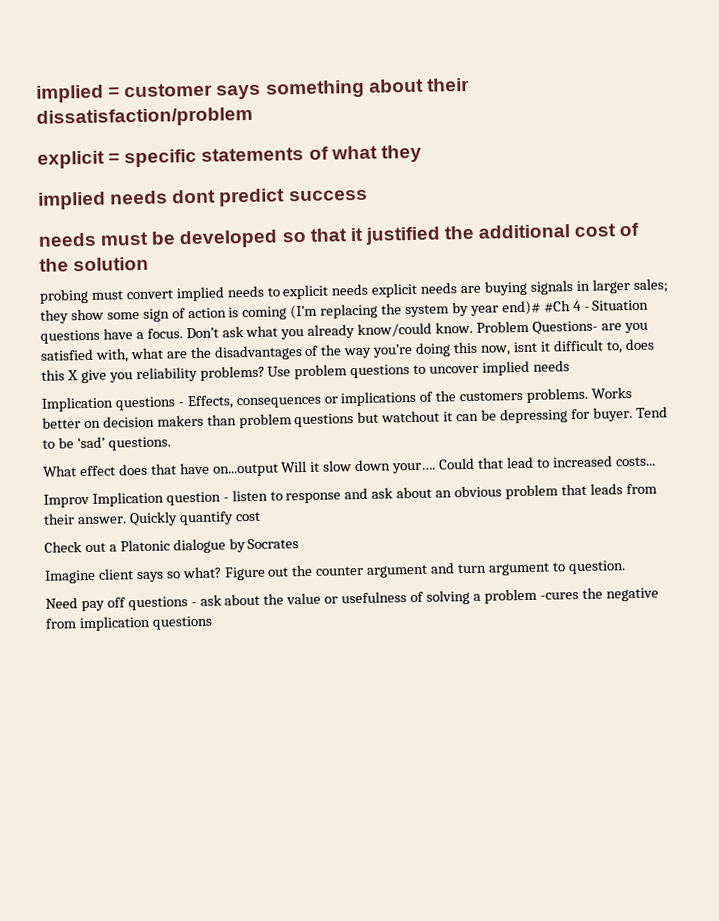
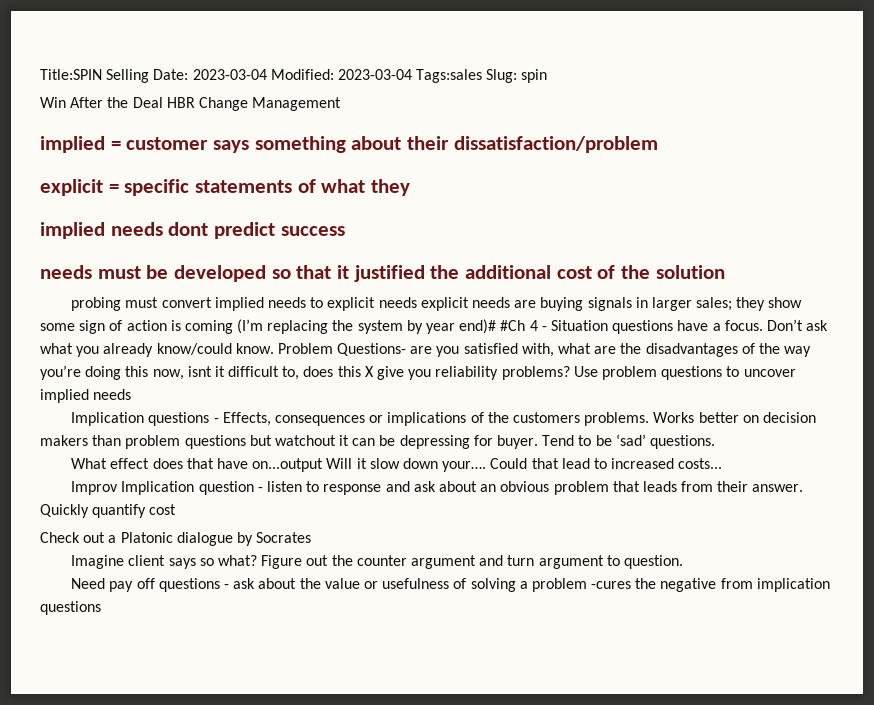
+ Title:SPIN Selling Date: 2023-03-04 Modified: 2023-03-04 Tags:sales Slug: spin
+ Win After the Deal HBR Change Management

